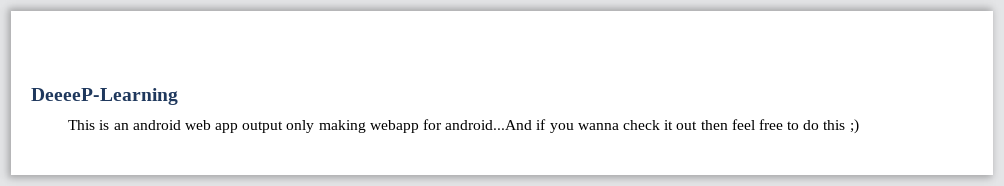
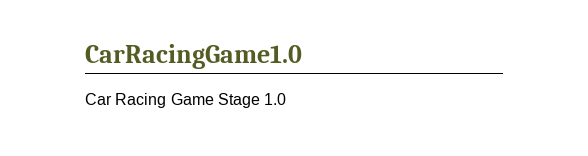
- DeeeeP-Learning
- This is an android web app output only making webapp for android...And if you wanna check it out then feel free to do this ;)
+ CarRacingGame1.0
+ Car Racing Game Stage 1.0

